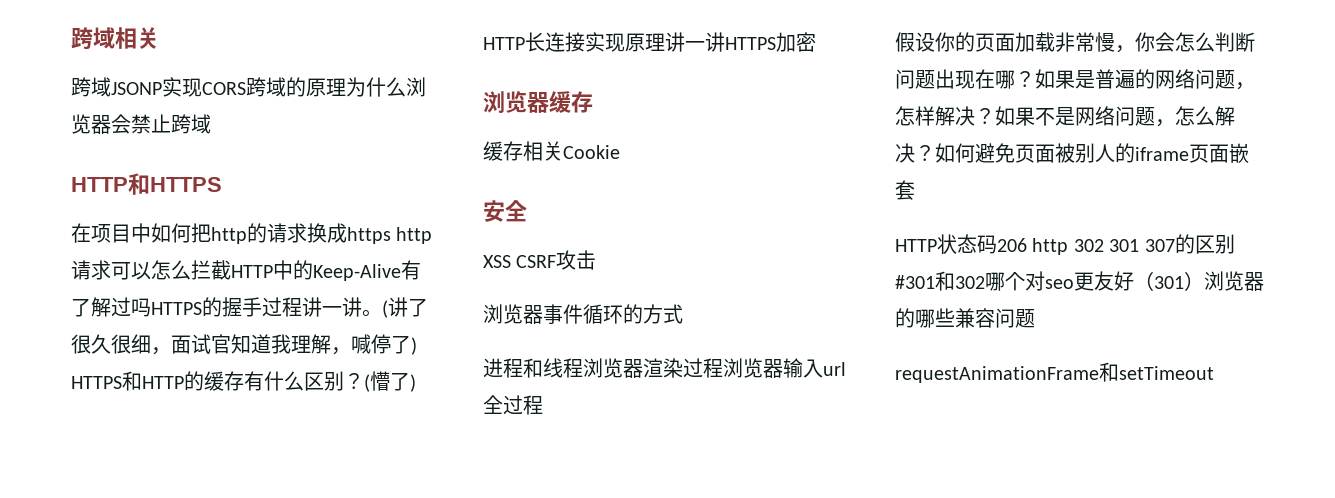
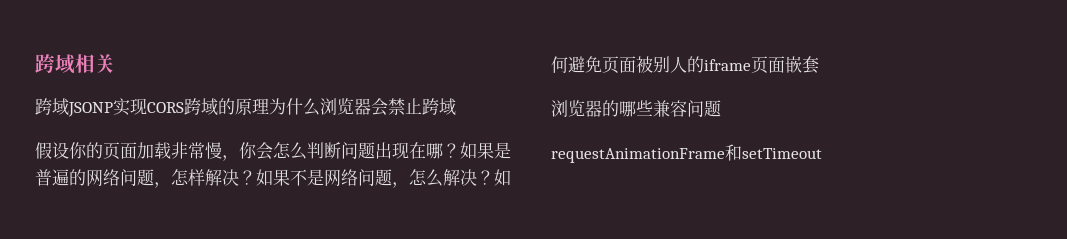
- HTTP和HTTPS
- 在项目中如何把http的请求换成https http请求可以怎么拦截HTTP中的Keep-Alive有了解过吗HTTPS的握手过程讲一讲。(讲了很久很细，面试官知道我理解，喊停了) HTTPS和HTTP的缓存有什么区别？(懵了) HTTP长连接实现原理讲一讲HTTPS加密
- 浏览器缓存
- 缓存相关Cookie
- 安全
- XSS CSRF攻击
- 浏览器事件循环的方式
- 进程和线程浏览器渲染过程浏览器输入url全过程
- HTTP状态码206 http 302 301 307的区别#301和302哪个对seo更友好（301）浏览器的哪些兼容问题
+ 浏览器的哪些兼容问题

